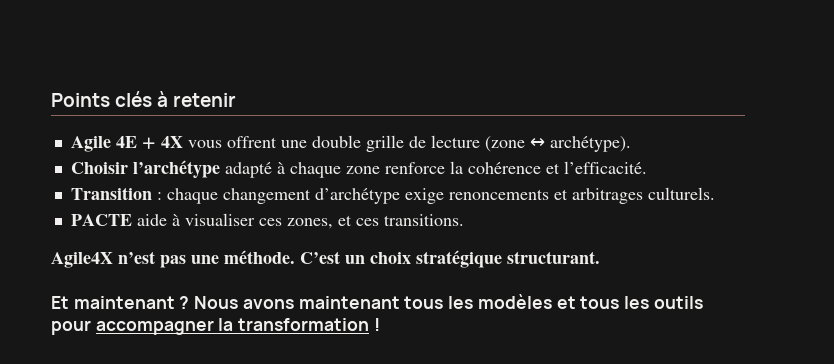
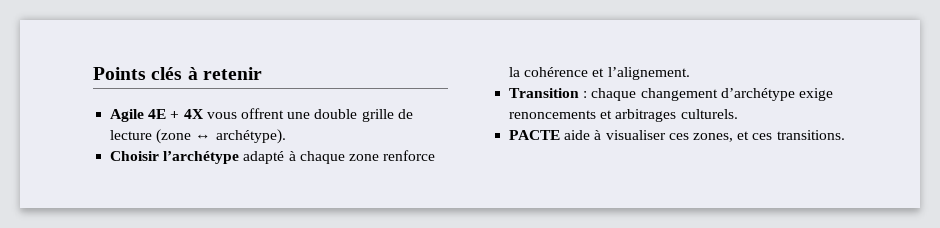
- Choisir l’archétype adapté à chaque zone renforce la cohérence et l’efficacité.
+ Choisir l’archétype adapté à chaque zone renforce la cohérence et l’alignement.
- Agile4X n’est pas une méthode. C’est un choix stratégique structurant.
- Et maintenant ? Nous avons maintenant tous les modèles et tous les outils pour accompagner la transformation !

